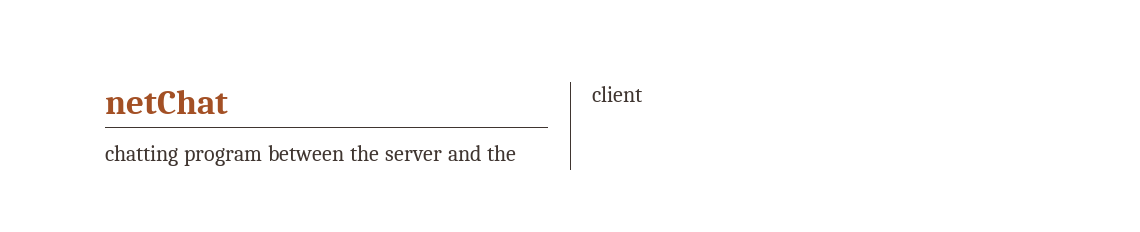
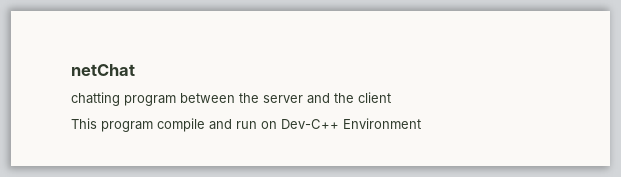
+ This program compile and run on Dev-C++ Environment

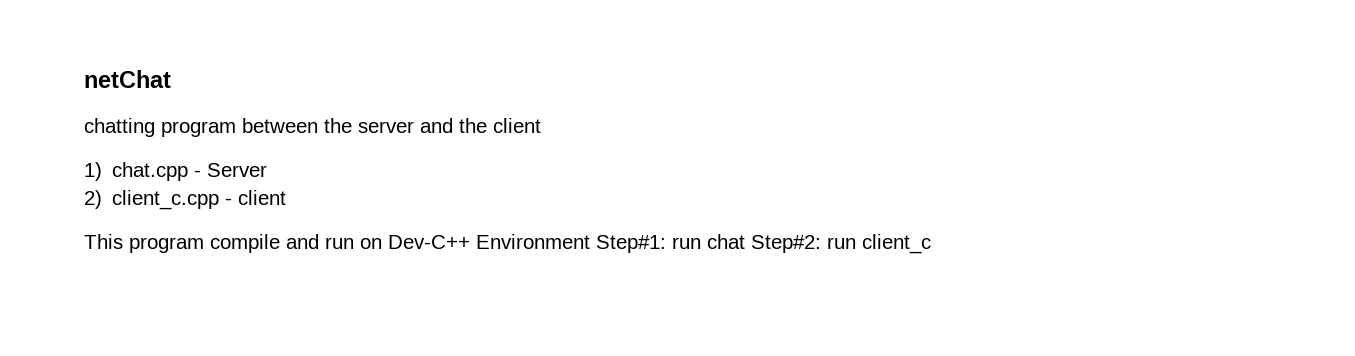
+ 1) chat.cpp - Server
+ 2) client_c.cpp - client
- This program compile and run on Dev-C++ Environment
+ This program compile and run on Dev-C++ Environment Step#1: run chat Step#2: run client_c

